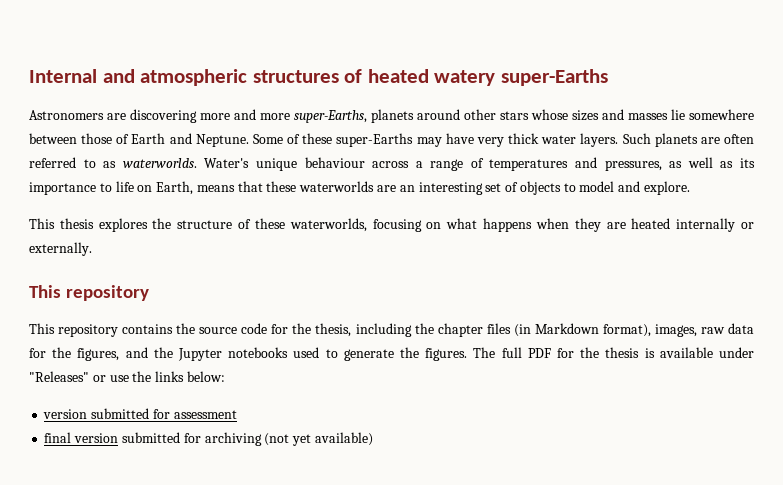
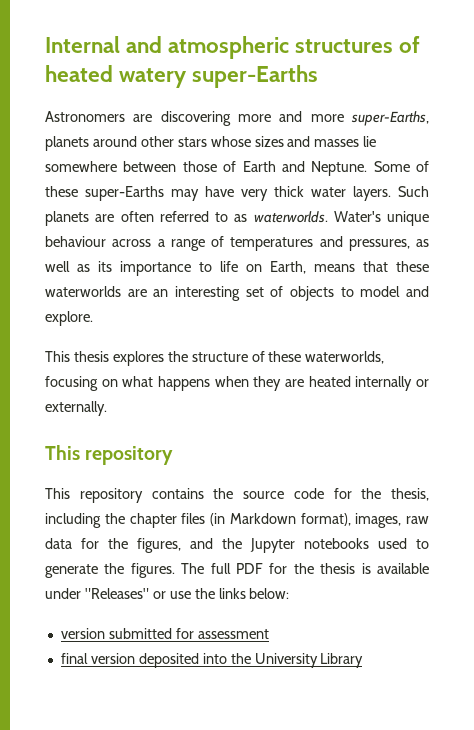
- final version submitted for archiving (not yet available)
+ final version deposited into the University Library

